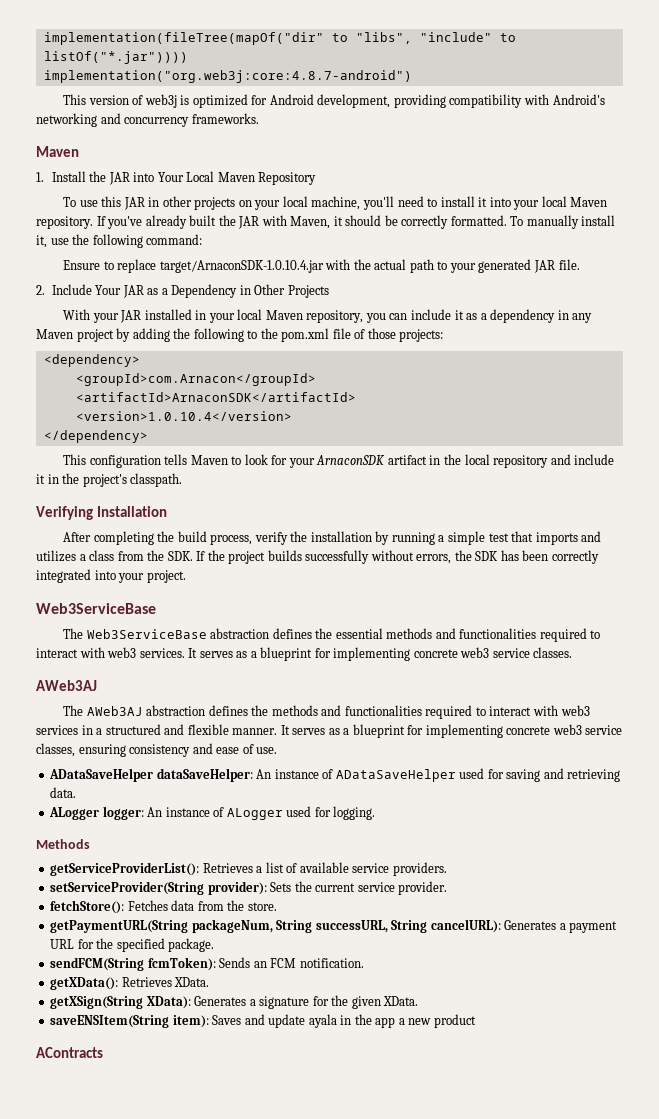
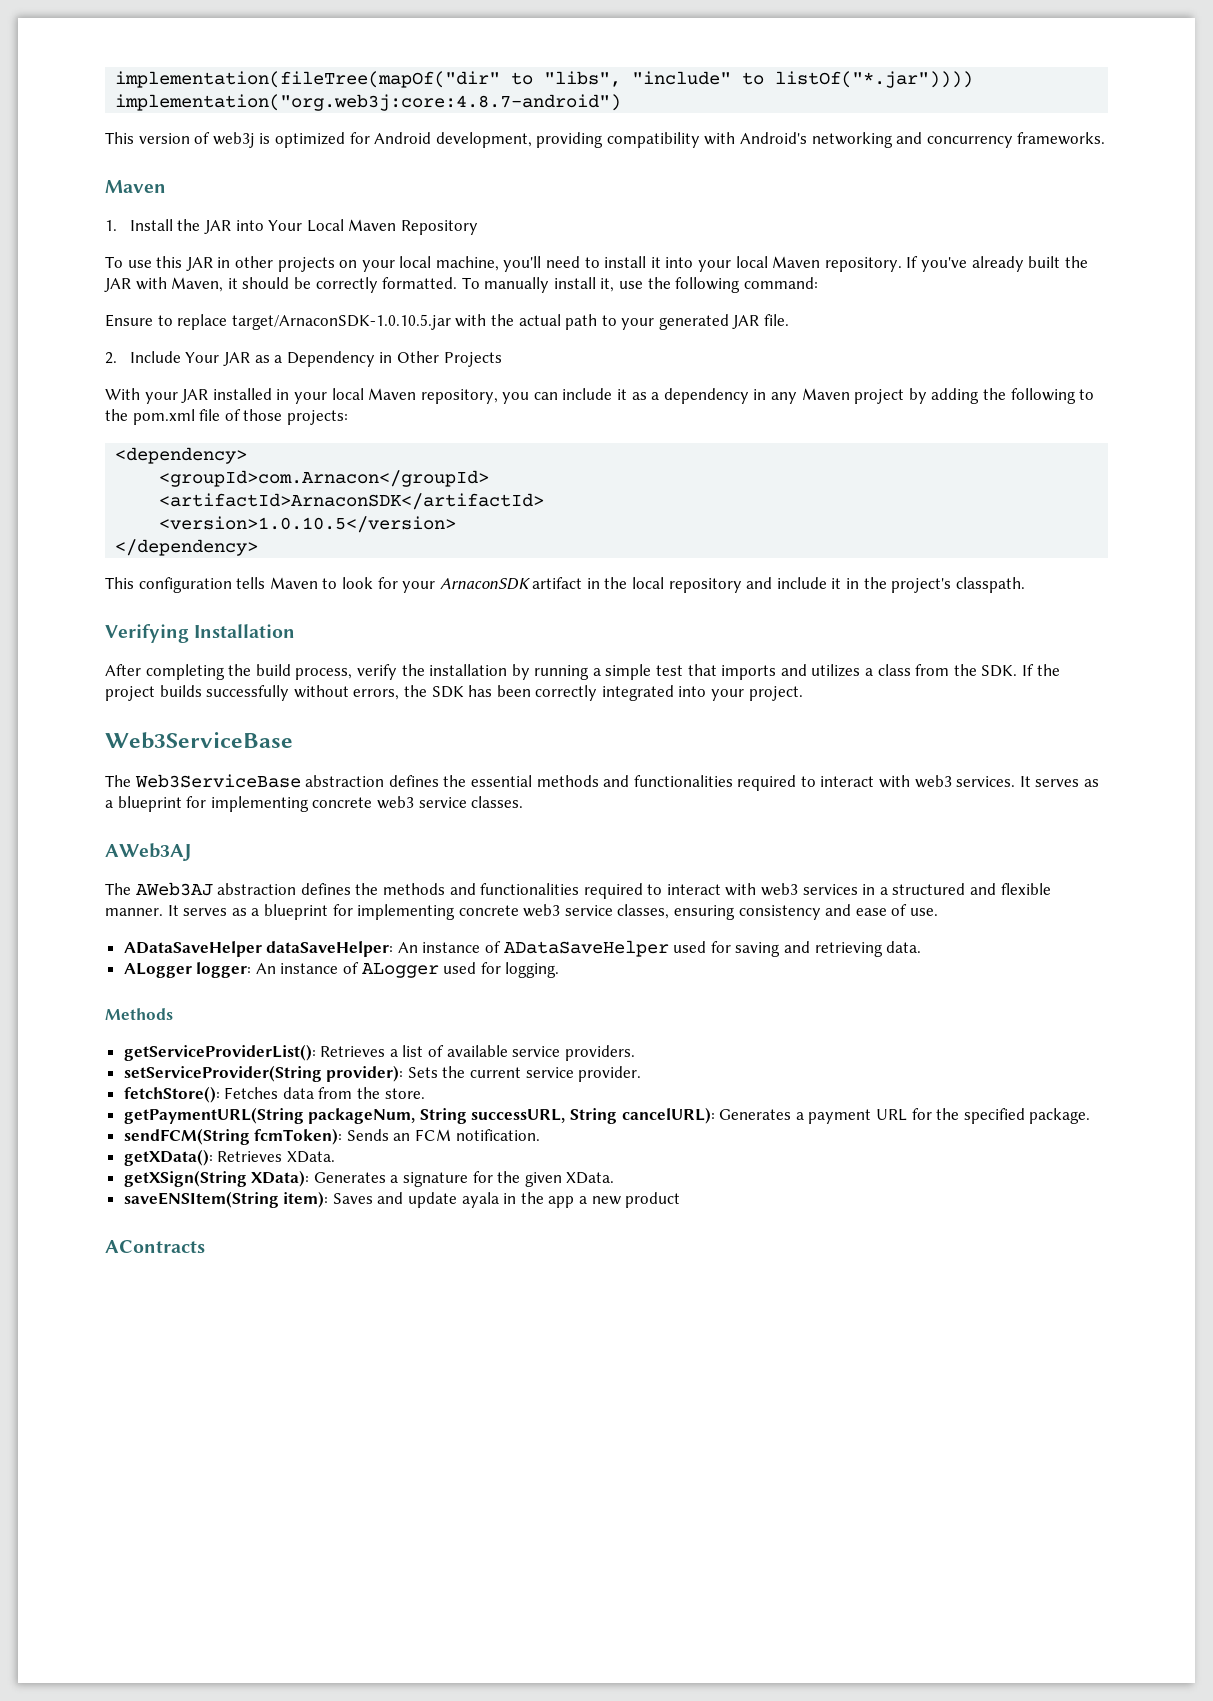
- Ensure to replace target/ArnaconSDK-1.0.10.4.jar with the actual path to your generated JAR file.
+ Ensure to replace target/ArnaconSDK-1.0.10.5.jar with the actual path to your generated JAR file.
- <version>1.0.10.4</version>
+ <version>1.0.10.5</version>

